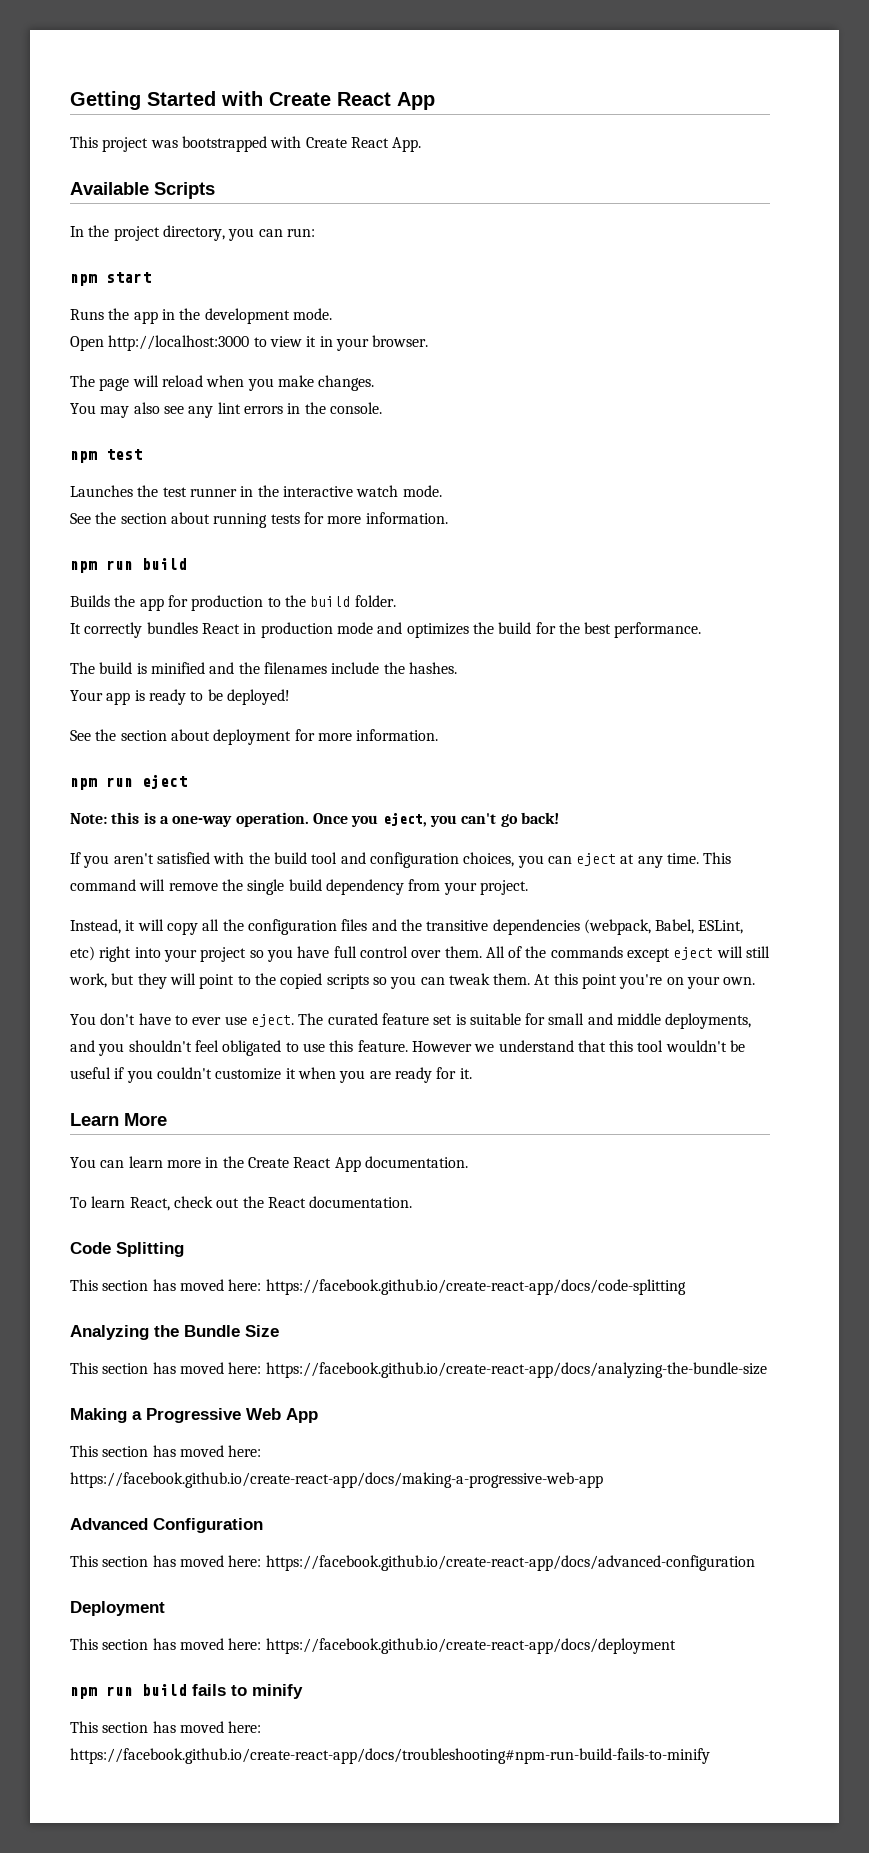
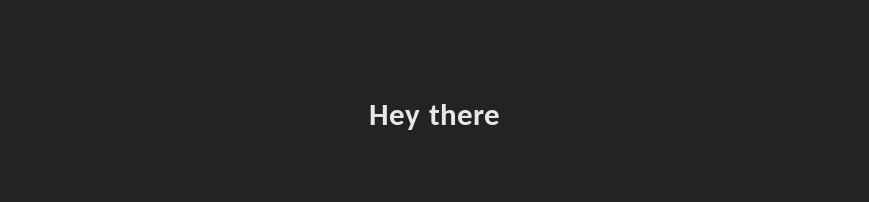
- Getting Started with Create React App
- This project was bootstrapped with Create React App.
- Available Scripts
- In the project directory, you can run:
- npm start
- Runs the app in the development mode.
- Open http://localhost:3000 to view it in your browser.
- The page will reload when you make changes.
- You may also see any lint errors in the console.
- npm test
- Launches the test runner in the interactive watch mode.
- See the section about running tests for more information.
- npm run build
- Builds the app for production to the build folder.
- It correctly bundles React in production mode and optimizes the build for the best performance.
- The build is minified and the filenames include the hashes.
- Your app is ready to be deployed!
- See the section about deployment for more information.
- npm run eject
- Note: this is a one-way operation. Once you eject, you can't go back!
- If you aren't satisfied with the build tool and configuration choices, you can eject at any time. This command will remove the single build dependency from your project.
- Instead, it will copy all the configuration files and the transitive dependencies (webpack, Babel, ESLint, etc) right into your project so you have full control over them. All of the commands except eject will still work, but they will point to the copied scripts so you can tweak them. At this point you're on your own.
- You don't have to ever use eject. The curated feature set is suitable for small and middle deployments, and you shouldn't feel obligated to use this feature. However we understand that this tool wouldn't be useful if you couldn't customize it when you are ready for it.
- Learn More
- You can learn more in the Create React App documentation.
- To learn React, check out the React documentation.
- Code Splitting
- This section has moved here: https://facebook.github.io/create-react-app/docs/code-splitting
- Analyzing the Bundle Size
- This section has moved here: https://facebook.github.io/create-react-app/docs/analyzing-the-bundle-size
- Making a Progressive Web App
- This section has moved here: https://facebook.github.io/create-react-app/docs/making-a-progressive-web-app
- Advanced Configuration
- This section has moved here: https://facebook.github.io/create-react-app/docs/advanced-configuration
- Deployment
- This section has moved here: https://facebook.github.io/create-react-app/docs/deployment
- npm run build fails to minify
- This section has moved here: https://facebook.github.io/create-react-app/docs/troubleshooting#npm-run-build-fails-to-minify
+ Hey there

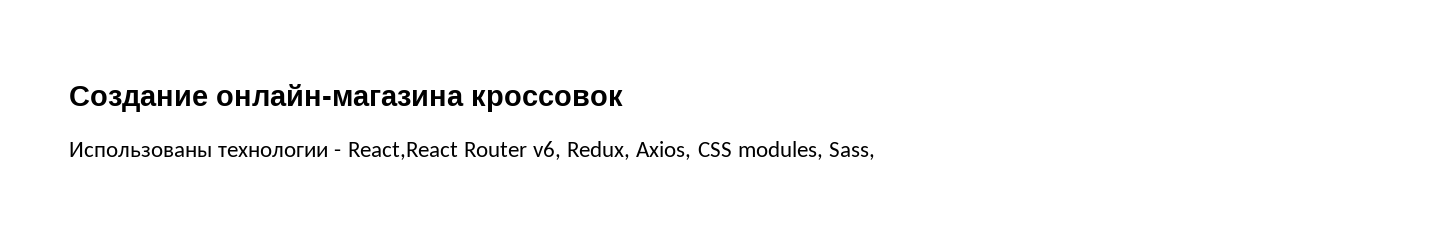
- Hey there
+ Создание онлайн-магазина кроссовок
+ Использованы технологии - React,React Router v6, Redux, Axios, CSS modules, Sass,

